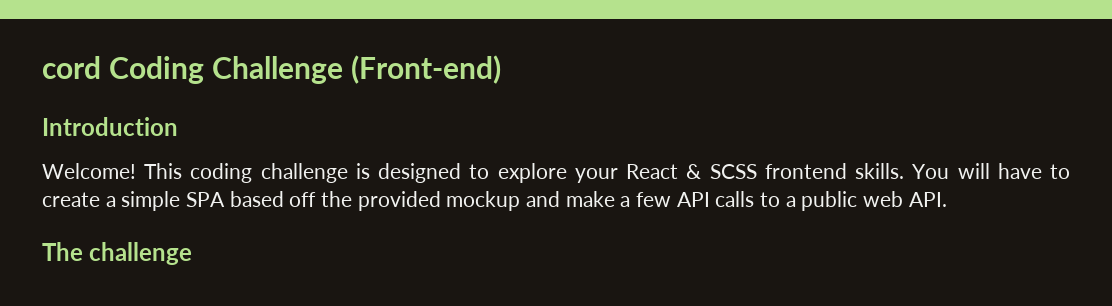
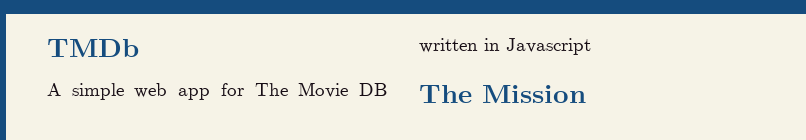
- cord Coding Challenge (Front-end)
- Introduction
- Welcome! This coding challenge is designed to explore your React & SCSS frontend skills. You will have to create a simple SPA based off the provided mockup and make a few API calls to a public web API.
- The challenge
+ TMDb
+ A simple web app for The Movie DB written in Javascript
+ The Mission

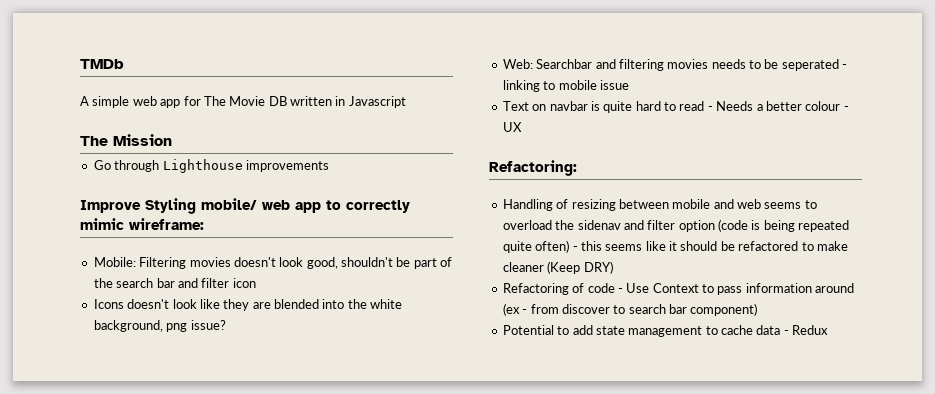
+ Go through Lighthouse improvements
+ Improve Styling mobile/ web app to correctly mimic wireframe:
+ Mobile: Filtering movies doesn't look good, shouldn't be part of the search bar and filter icon
+ Icons doesn't look like they are blended into the white background, png issue?
+ Web: Searchbar and filtering movies needs to be seperated - linking to mobile issue
+ Text on navbar is quite hard to read - Needs a better colour - UX
+ Refactoring:
+ Handling of resizing between mobile and web seems to overload the sidenav and filter option (code is being repeated quite often) - this seems like it should be refactored to make cleaner (Keep DRY)
+ Refactoring of code - Use Context to pass information around (ex - from discover to search bar component)
+ Potential to add state management to cache data - Redux

